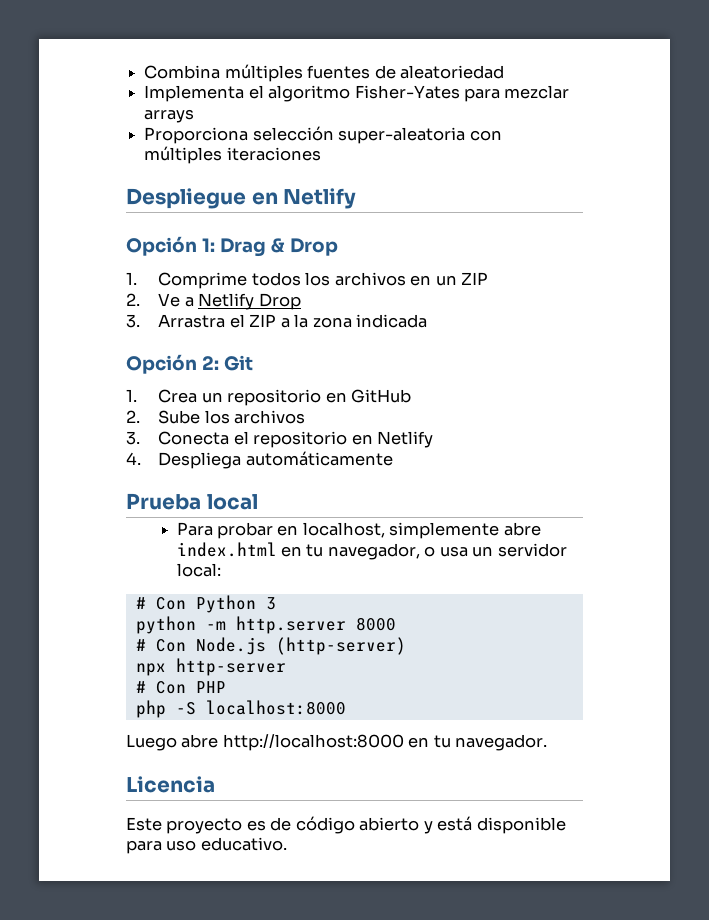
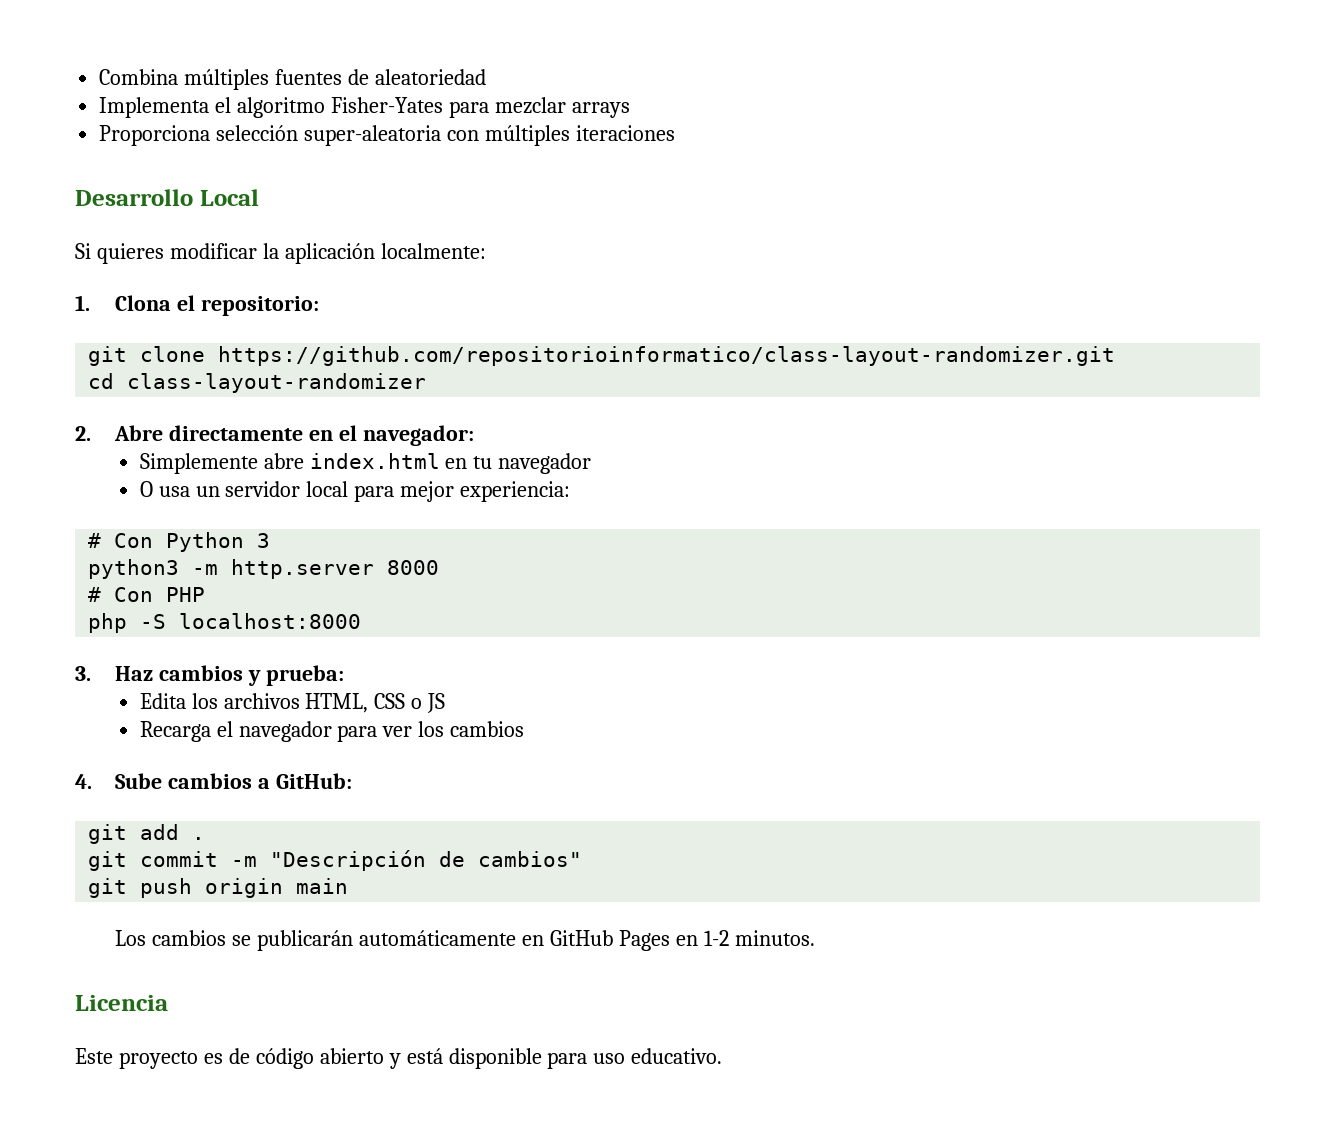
- Despliegue en Netlify
- Opción 1: Drag & Drop
- 1. Comprime todos los archivos en un ZIP
- 2. Ve a Netlify Drop
- 3. Arrastra el ZIP a la zona indicada
- Opción 2: Git
- 1. Crea un repositorio en GitHub
- 2. Sube los archivos
- 3. Conecta el repositorio en Netlify
- 4. Despliega automáticamente
- Prueba local
- Para probar en localhost, simplemente abre index.html en tu navegador, o usa un servidor local:
+ Desarrollo Local
+ Si quieres modificar la aplicación localmente:
+ 1. Clona el repositorio:
+ git clone https://github.com/repositorioinformatico/class-layout-randomizer.git
+ cd class-layout-randomizer
+ 2. Abre directamente en el navegador:
+ Simplemente abre index.html en tu navegador
+ O usa un servidor local para mejor experiencia:
- python -m http.server 8000
+ python3 -m http.server 8000
- # Con Node.js (http-server)
- npx http-server
- Luego abre http://localhost:8000 en tu navegador.
+ 3. Haz cambios y prueba:
+ Edita los archivos HTML, CSS o JS
+ Recarga el navegador para ver los cambios
+ 4. Sube cambios a GitHub:
+ git add .
+ git commit -m "Descripción de cambios"
+ git push origin main
+ Los cambios se publicarán automáticamente en GitHub Pages en 1-2 minutos.

